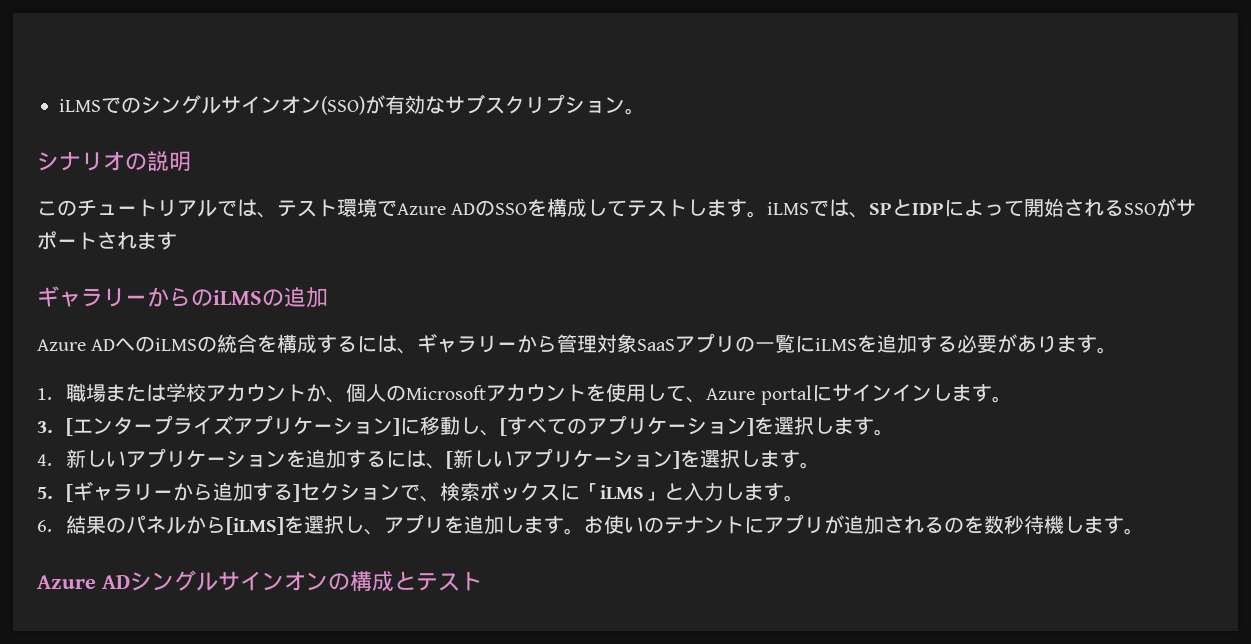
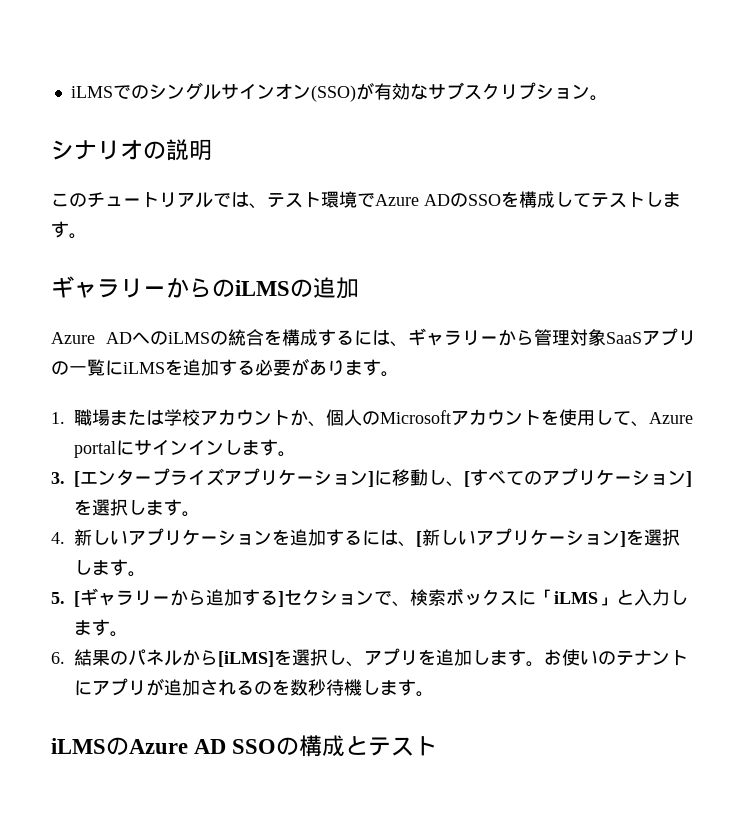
- このチュートリアルでは、テスト環境でAzure ADのSSOを構成してテストします。iLMSでは、SPとIDPによって開始されるSSOがサポートされます
+ このチュートリアルでは、テスト環境でAzure ADのSSOを構成してテストします。
- Azure ADシングルサインオンの構成とテスト
+ iLMSのAzure AD SSOの構成とテスト

